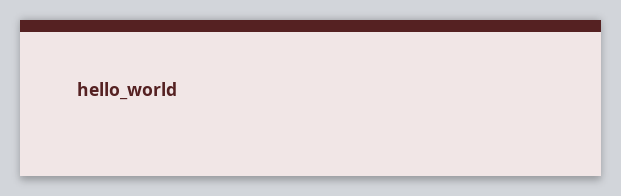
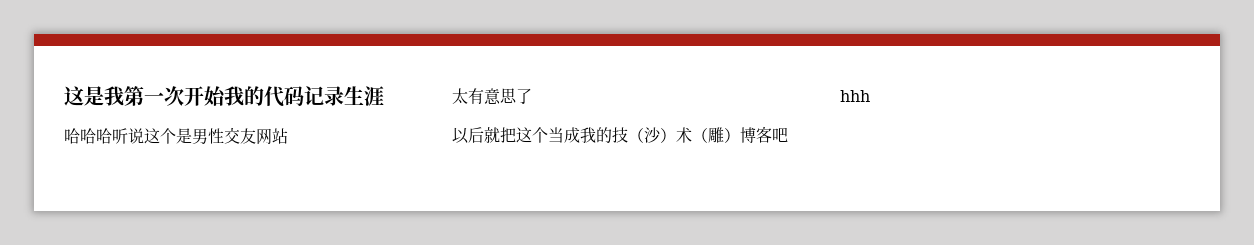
- hello_world
+ 这是我第一次开始我的代码记录生涯
+ 哈哈哈听说这个是男性交友网站
+ 太有意思了
+ 以后就把这个当成我的技（沙）术（雕）博客吧hhh

